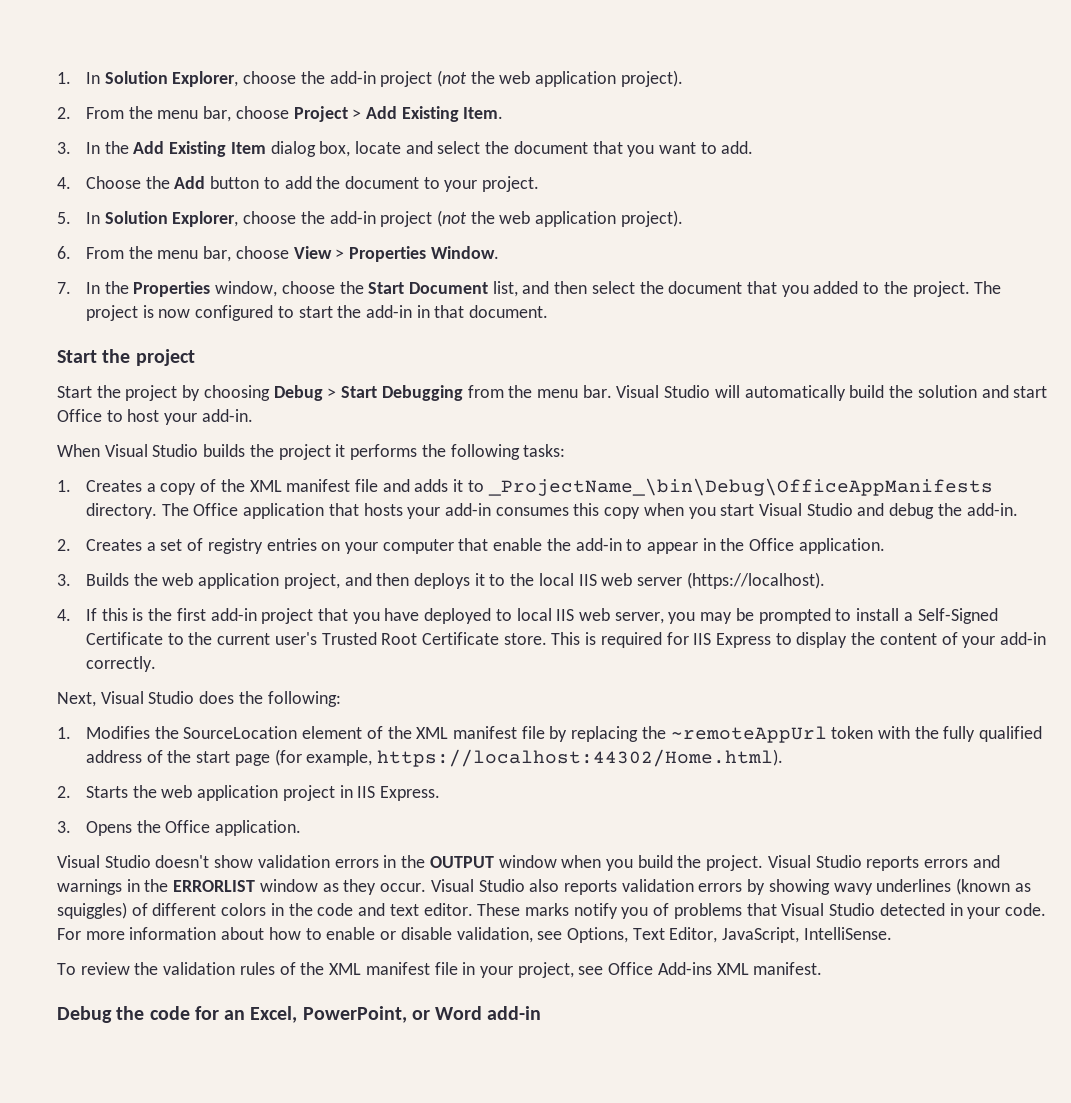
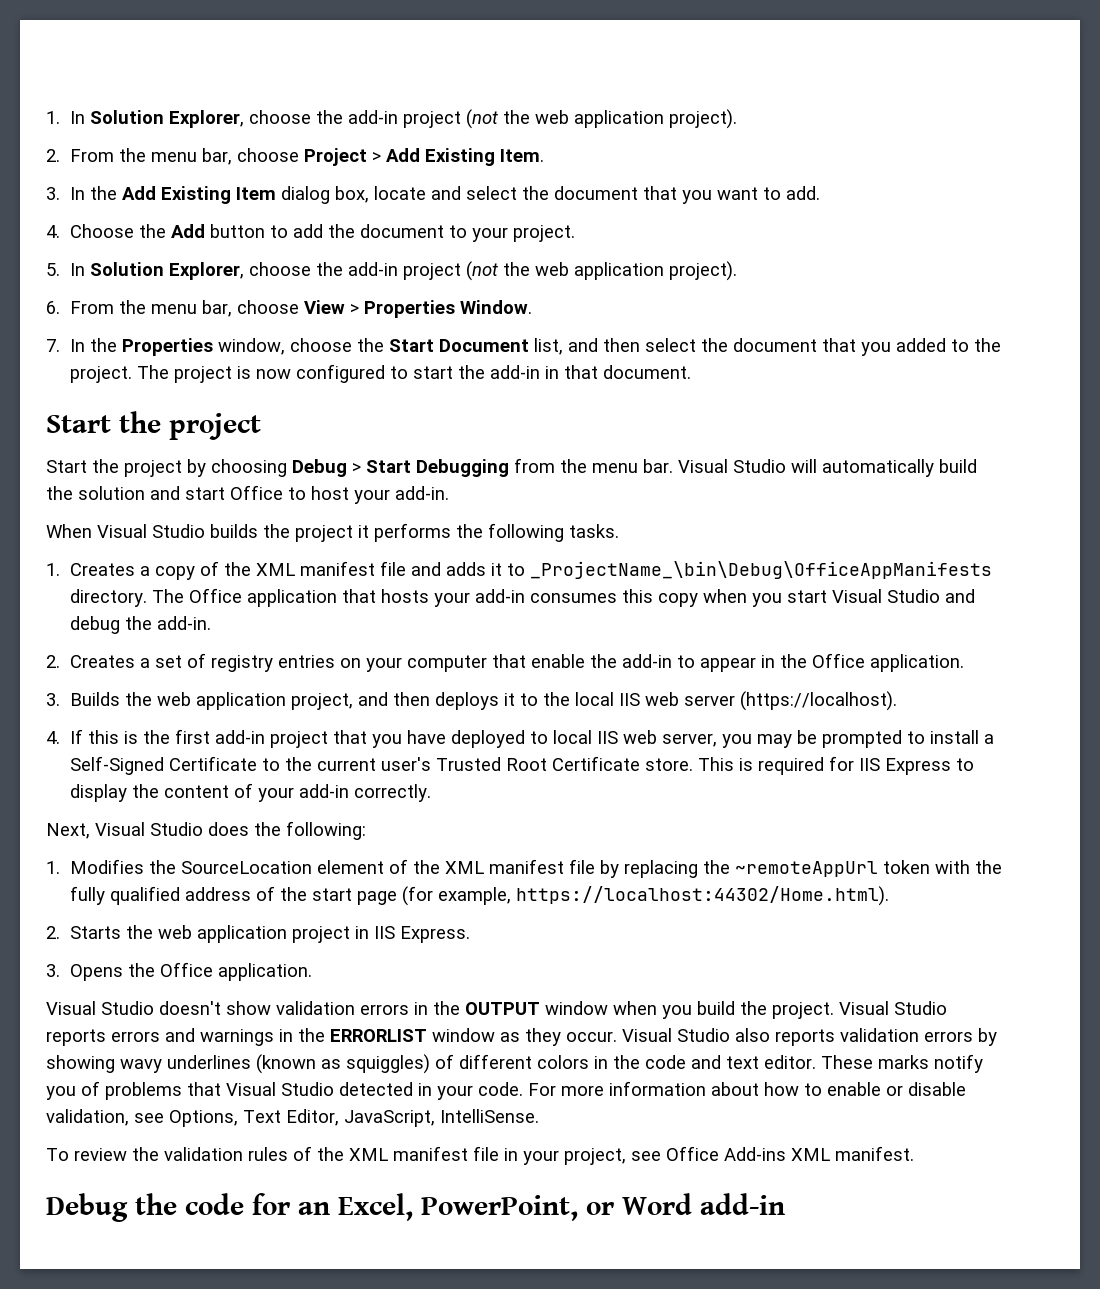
- When Visual Studio builds the project it performs the following tasks:
+ When Visual Studio builds the project it performs the following tasks.

